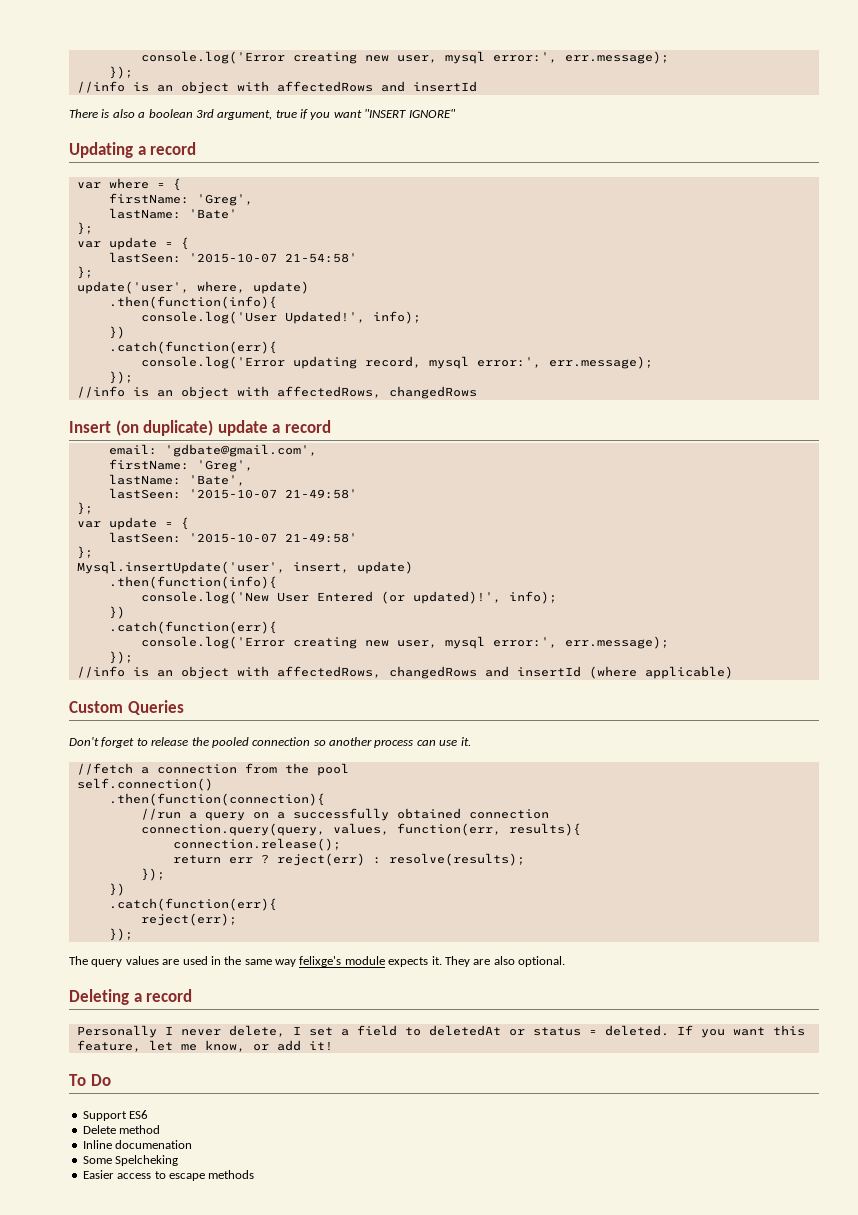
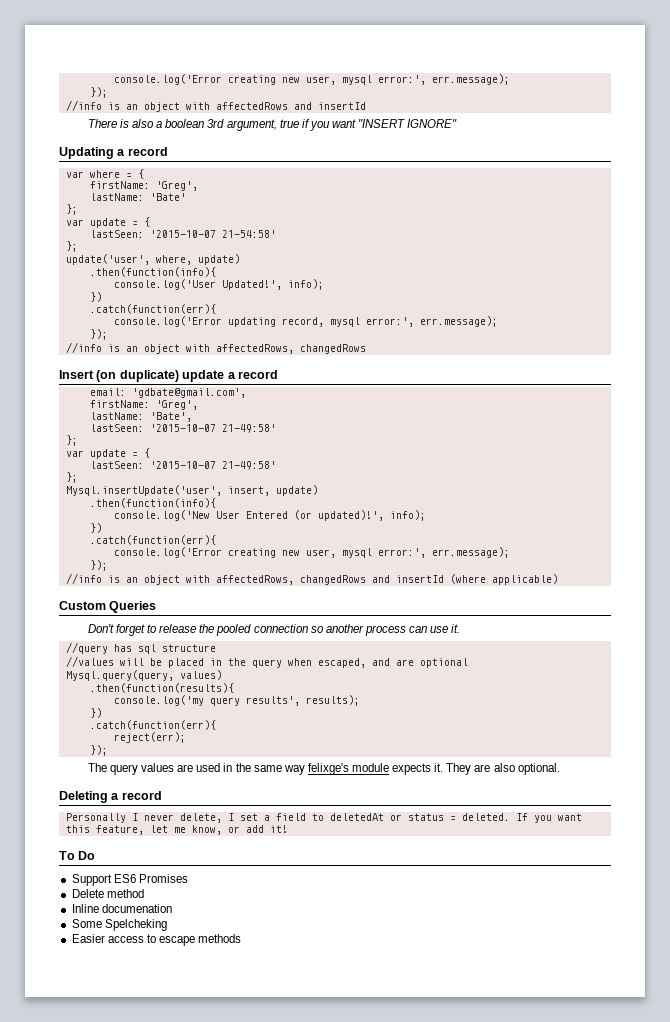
- //fetch a connection from the pool
- self.connection()
- .then(function(connection){
- //run a query on a successfully obtained connection
- connection.query(query, values, function(err, results){
- connection.release();
- return err ? reject(err) : resolve(results);
- });
+ //query has sql structure
+ //values will be placed in the query when escaped, and are optional
+ Mysql.query(query, values)
+ .then(function(results){
+ console.log('my query results', results);
- Support ES6
+ Support ES6 Promises

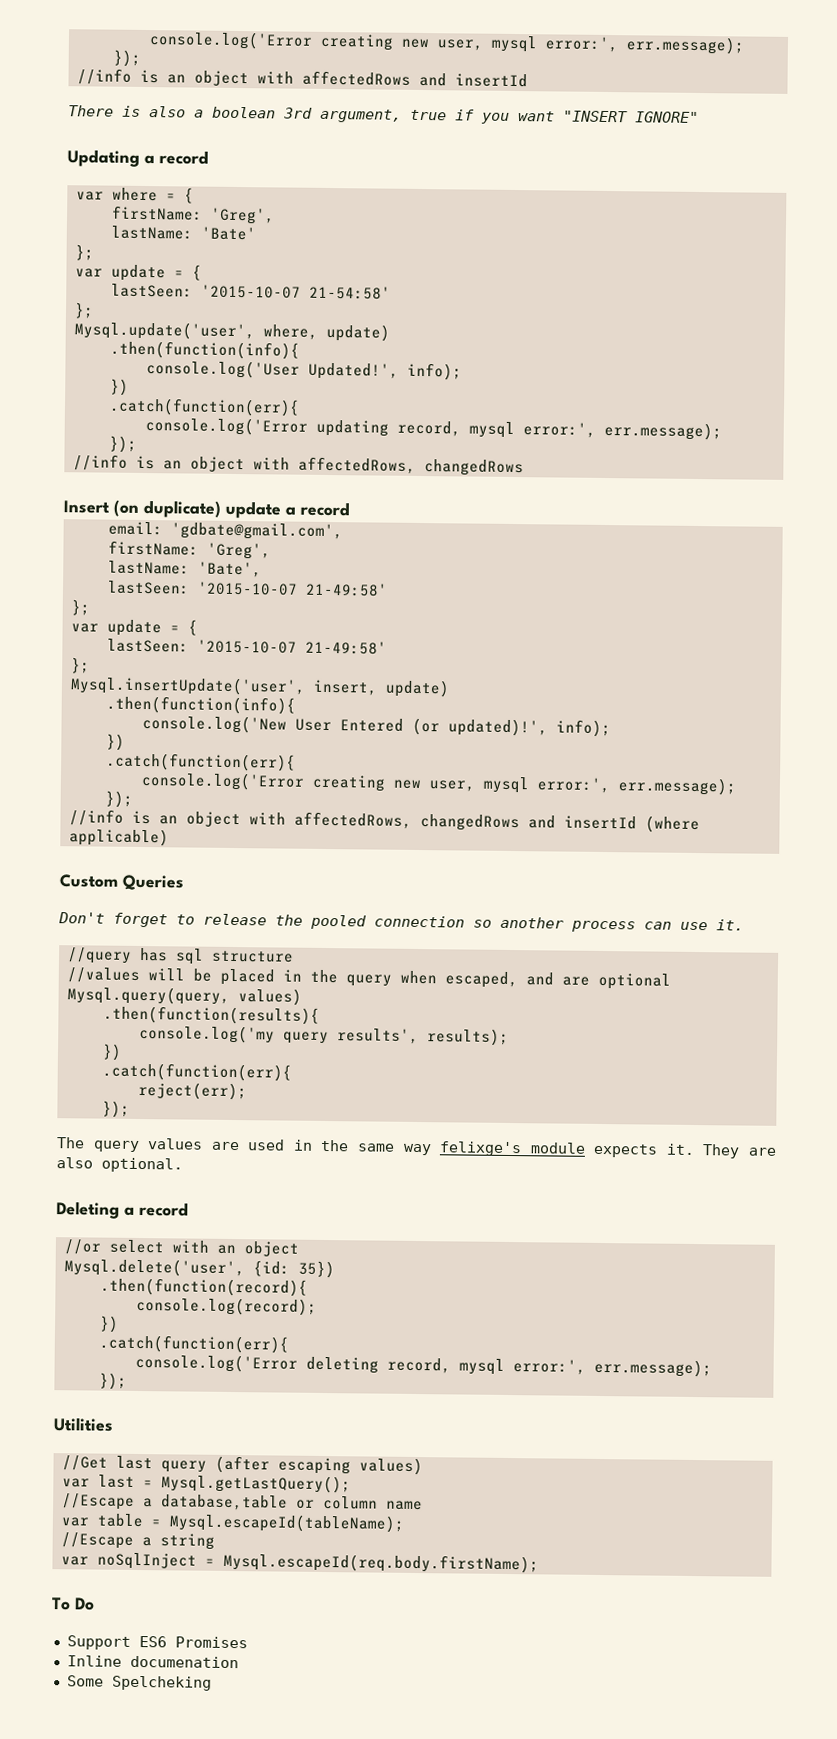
- update('user', where, update)
+ Mysql.update('user', where, update)
- Personally I never delete, I set a field to deletedAt or status = deleted. If you want this feature, let me know, or add it!
+ //or select with an object
+ Mysql.delete('user', {id: 35})
+ .then(function(record){
+ console.log(record);
+ })
+ .catch(function(err){
+ console.log('Error deleting record, mysql error:', err.message);
+ });
+ Utilities
+ //Get last query (after escaping values)
+ var last = Mysql.getLastQuery();
+ //Escape a database,table or column name
+ var table = Mysql.escapeId(tableName);
+ //Escape a string
+ var noSqlInject = Mysql.escapeId(req.body.firstName);
- Delete method
- Easier access to escape methods

